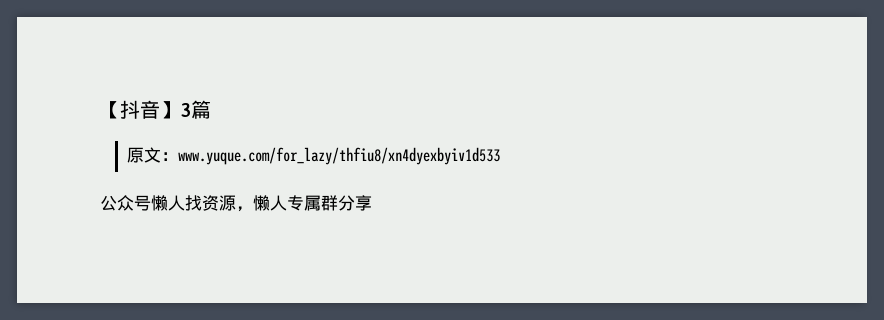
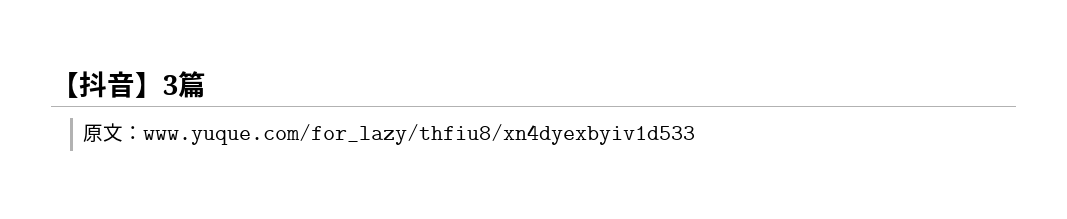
- 公众号懒人找资源，懒人专属群分享

